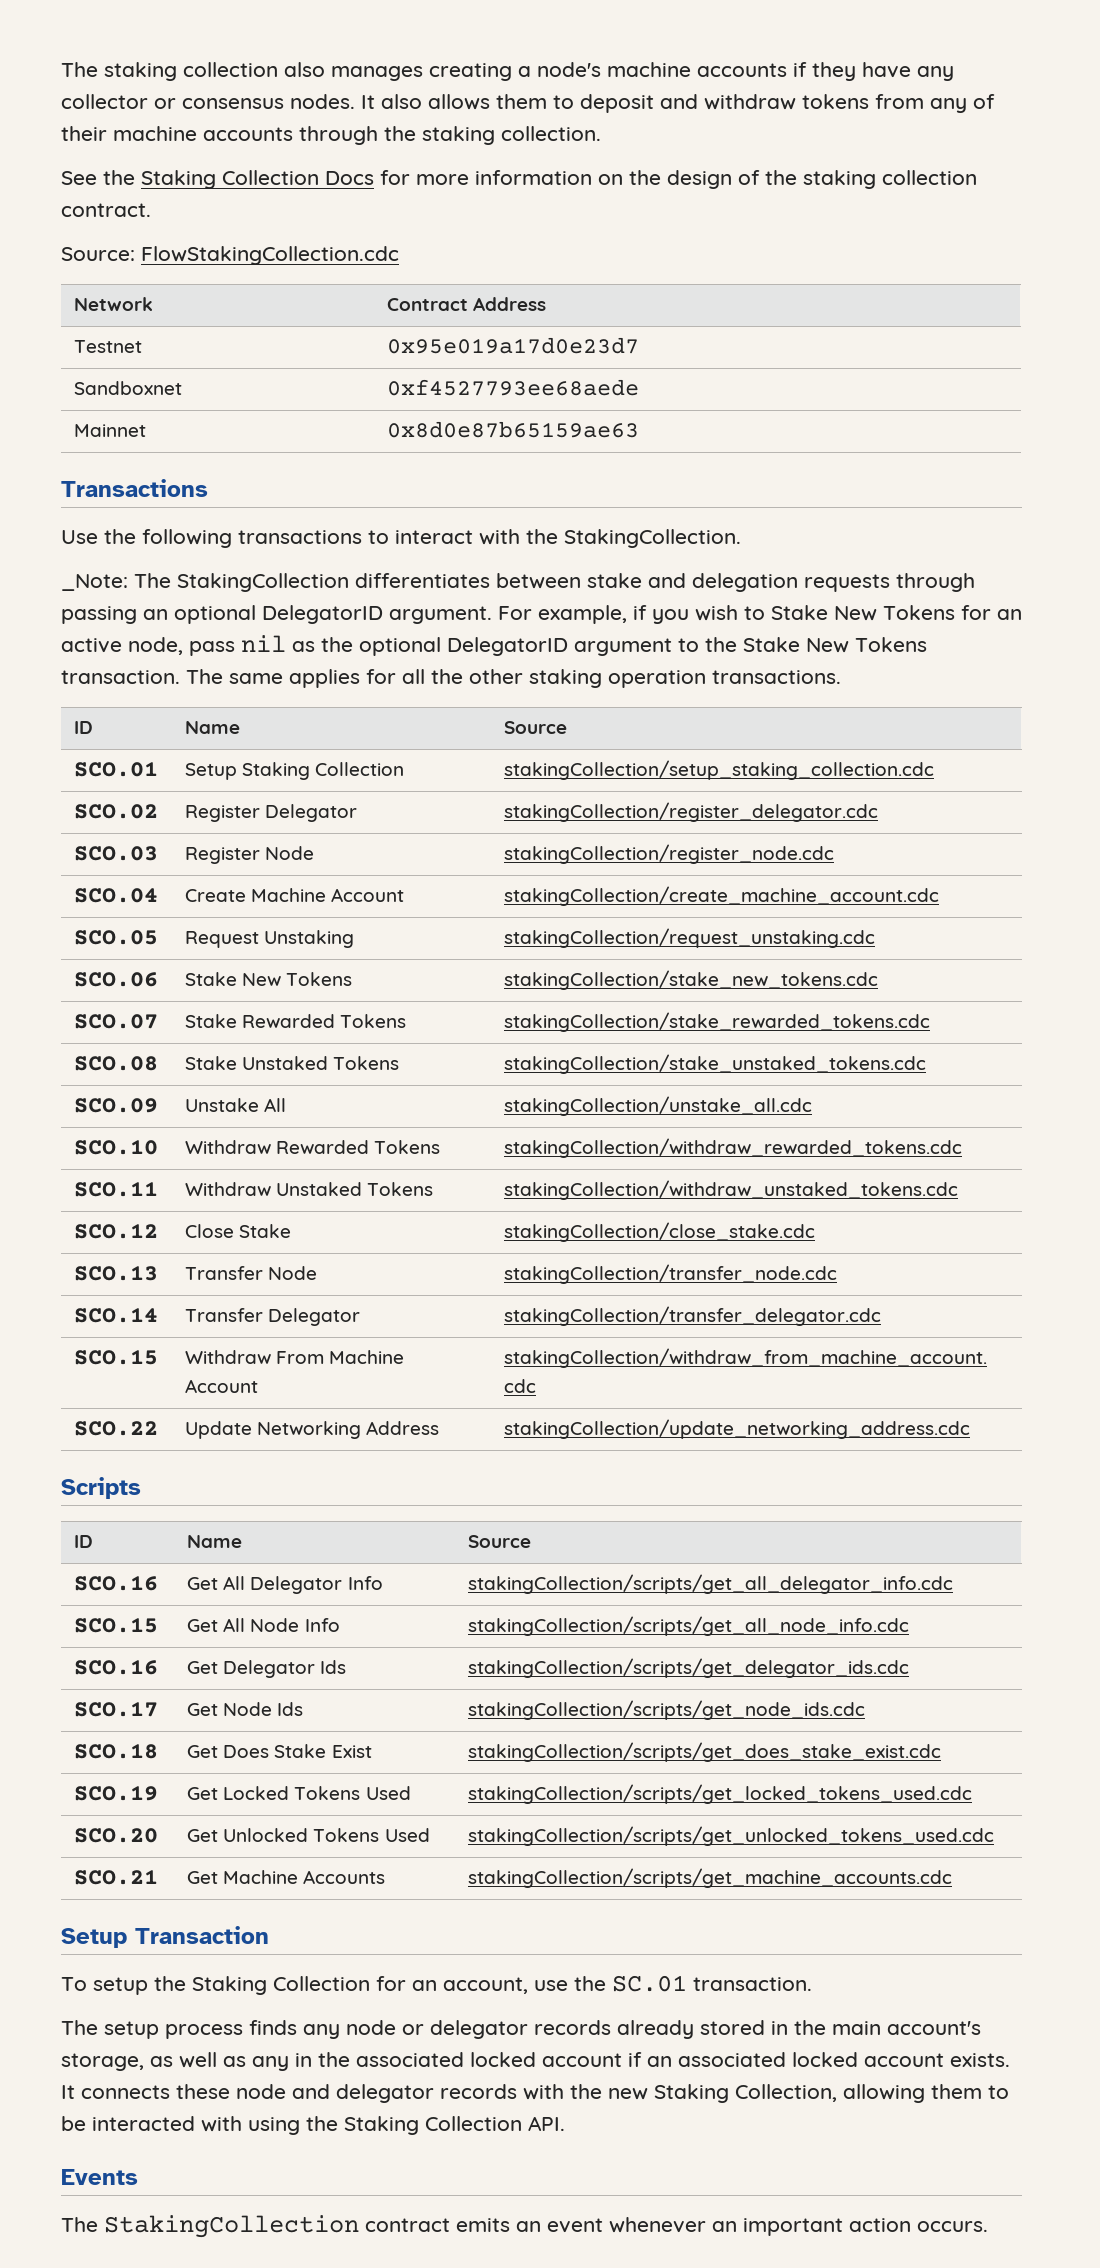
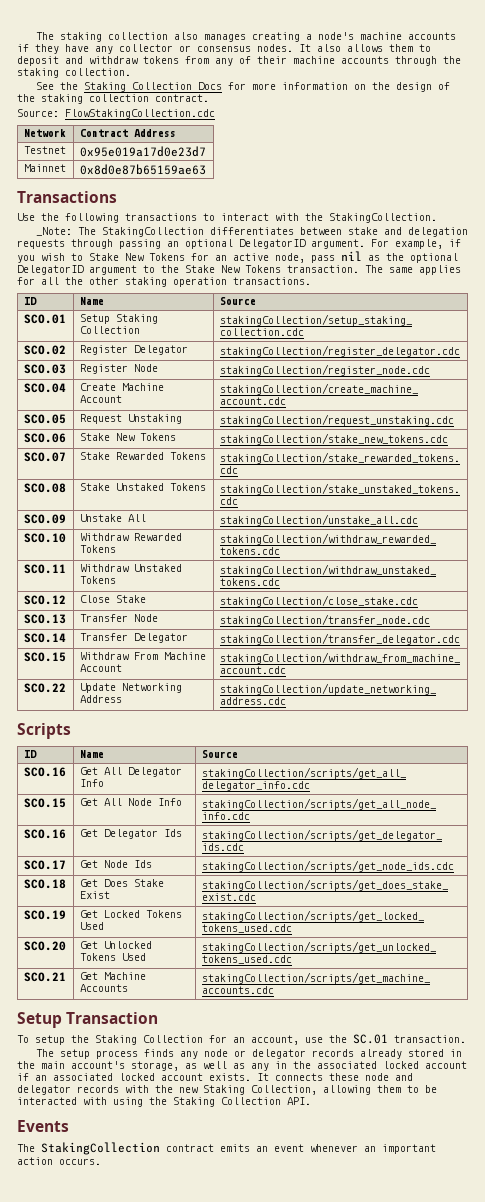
- Sandboxnet | 0xf4527793ee68aede

